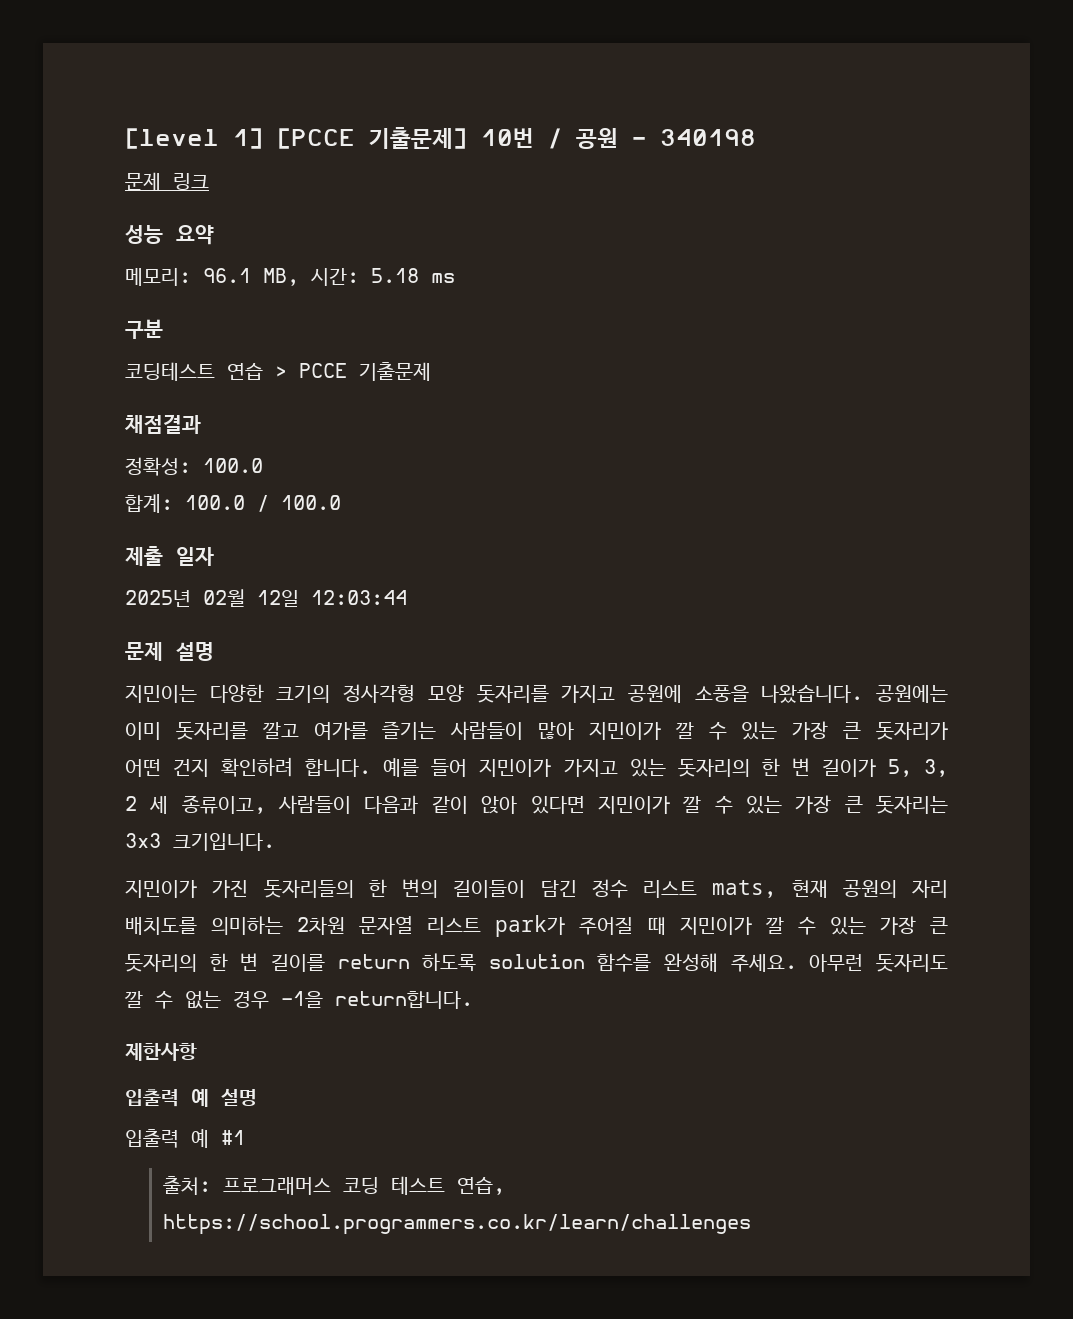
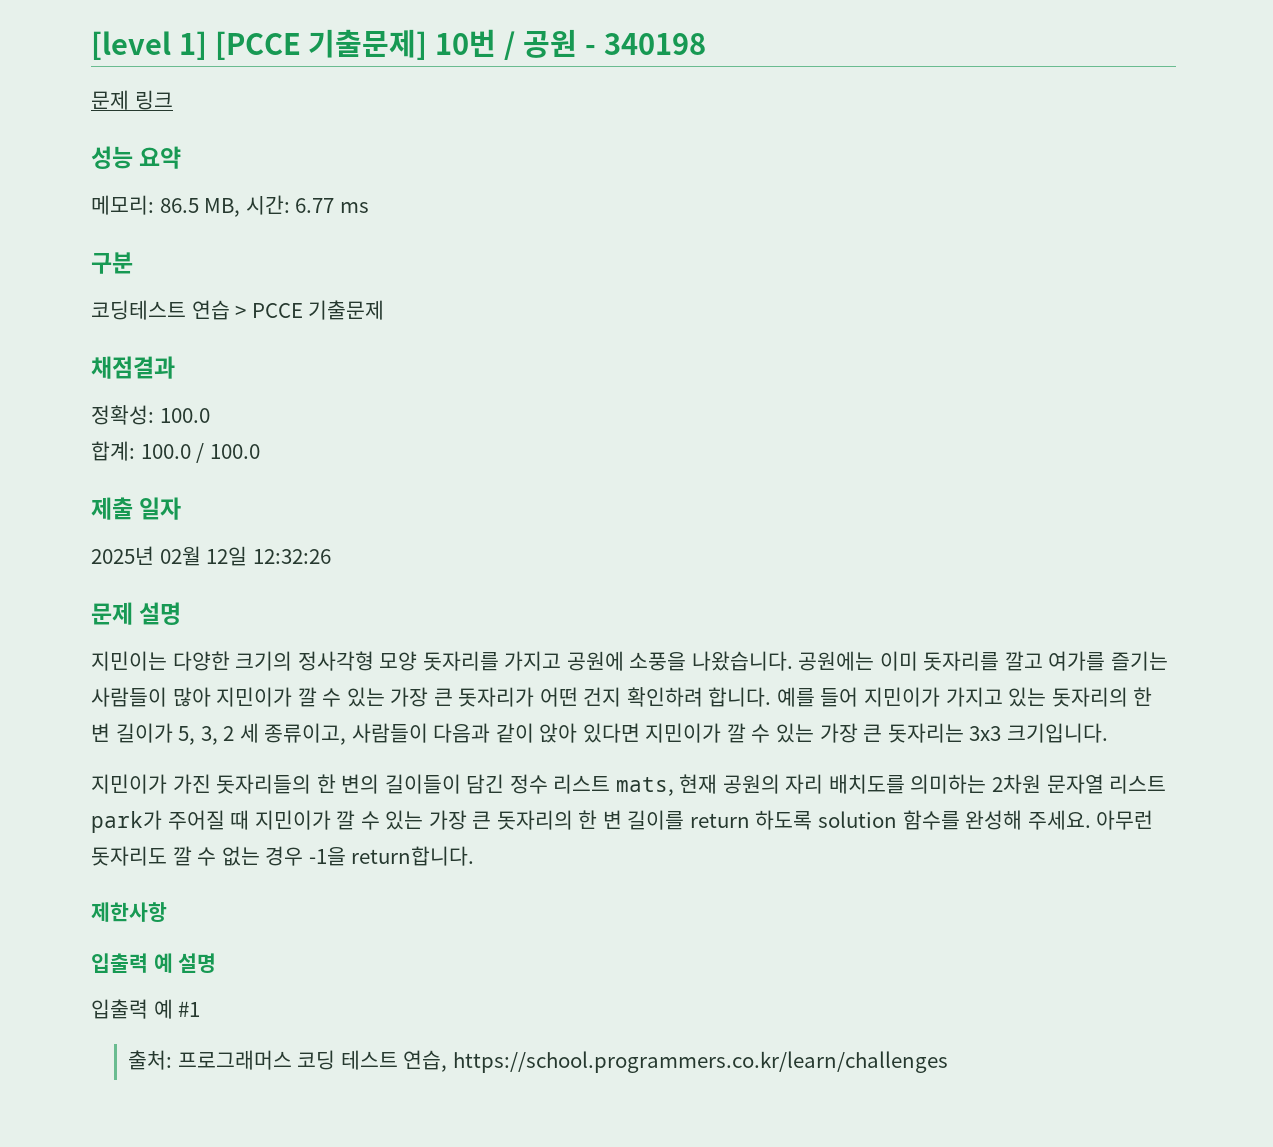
- 메모리: 96.1 MB, 시간: 5.18 ms
+ 메모리: 86.5 MB, 시간: 6.77 ms
- 2025년 02월 12일 12:03:44
+ 2025년 02월 12일 12:32:26

